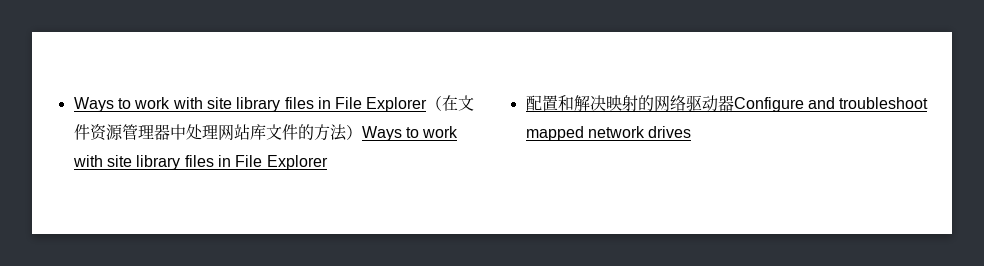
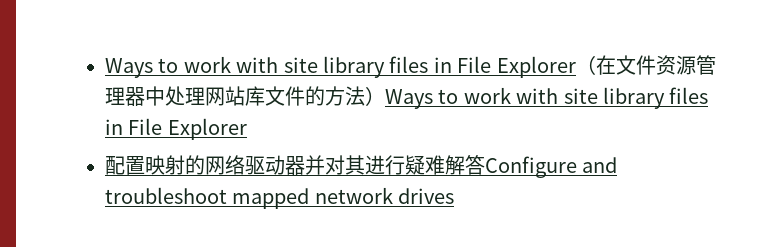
- 配置和解决映射的网络驱动器Configure and troubleshoot mapped network drives
+ 配置映射的网络驱动器并对其进行疑难解答Configure and troubleshoot mapped network drives

